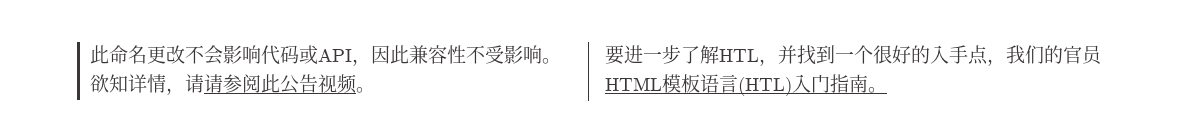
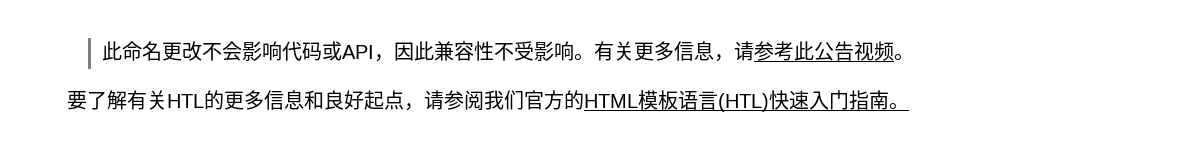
- 欲知详情，请请参阅此公告视频。
+ 有关更多信息，请参考此公告视频。
- 要进一步了解HTL，并找到一个很好的入手点，我们的官员HTML模板语言(HTL)入门指南。
+ 要了解有关HTL的更多信息和良好起点，请参阅我们官方的HTML模板语言(HTL)快速入门指南。

